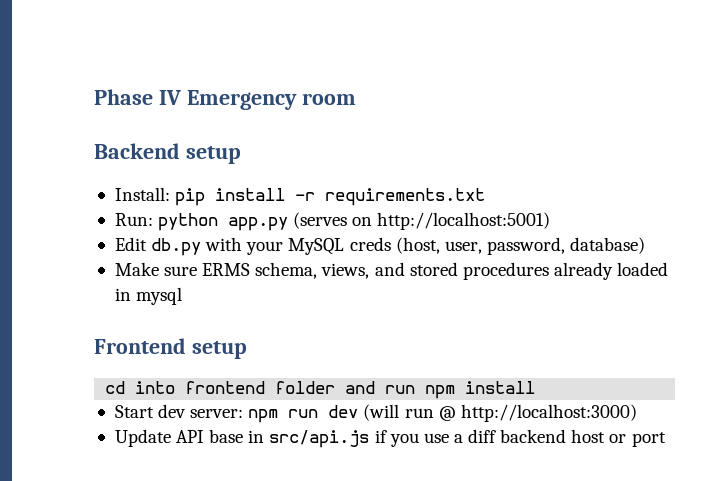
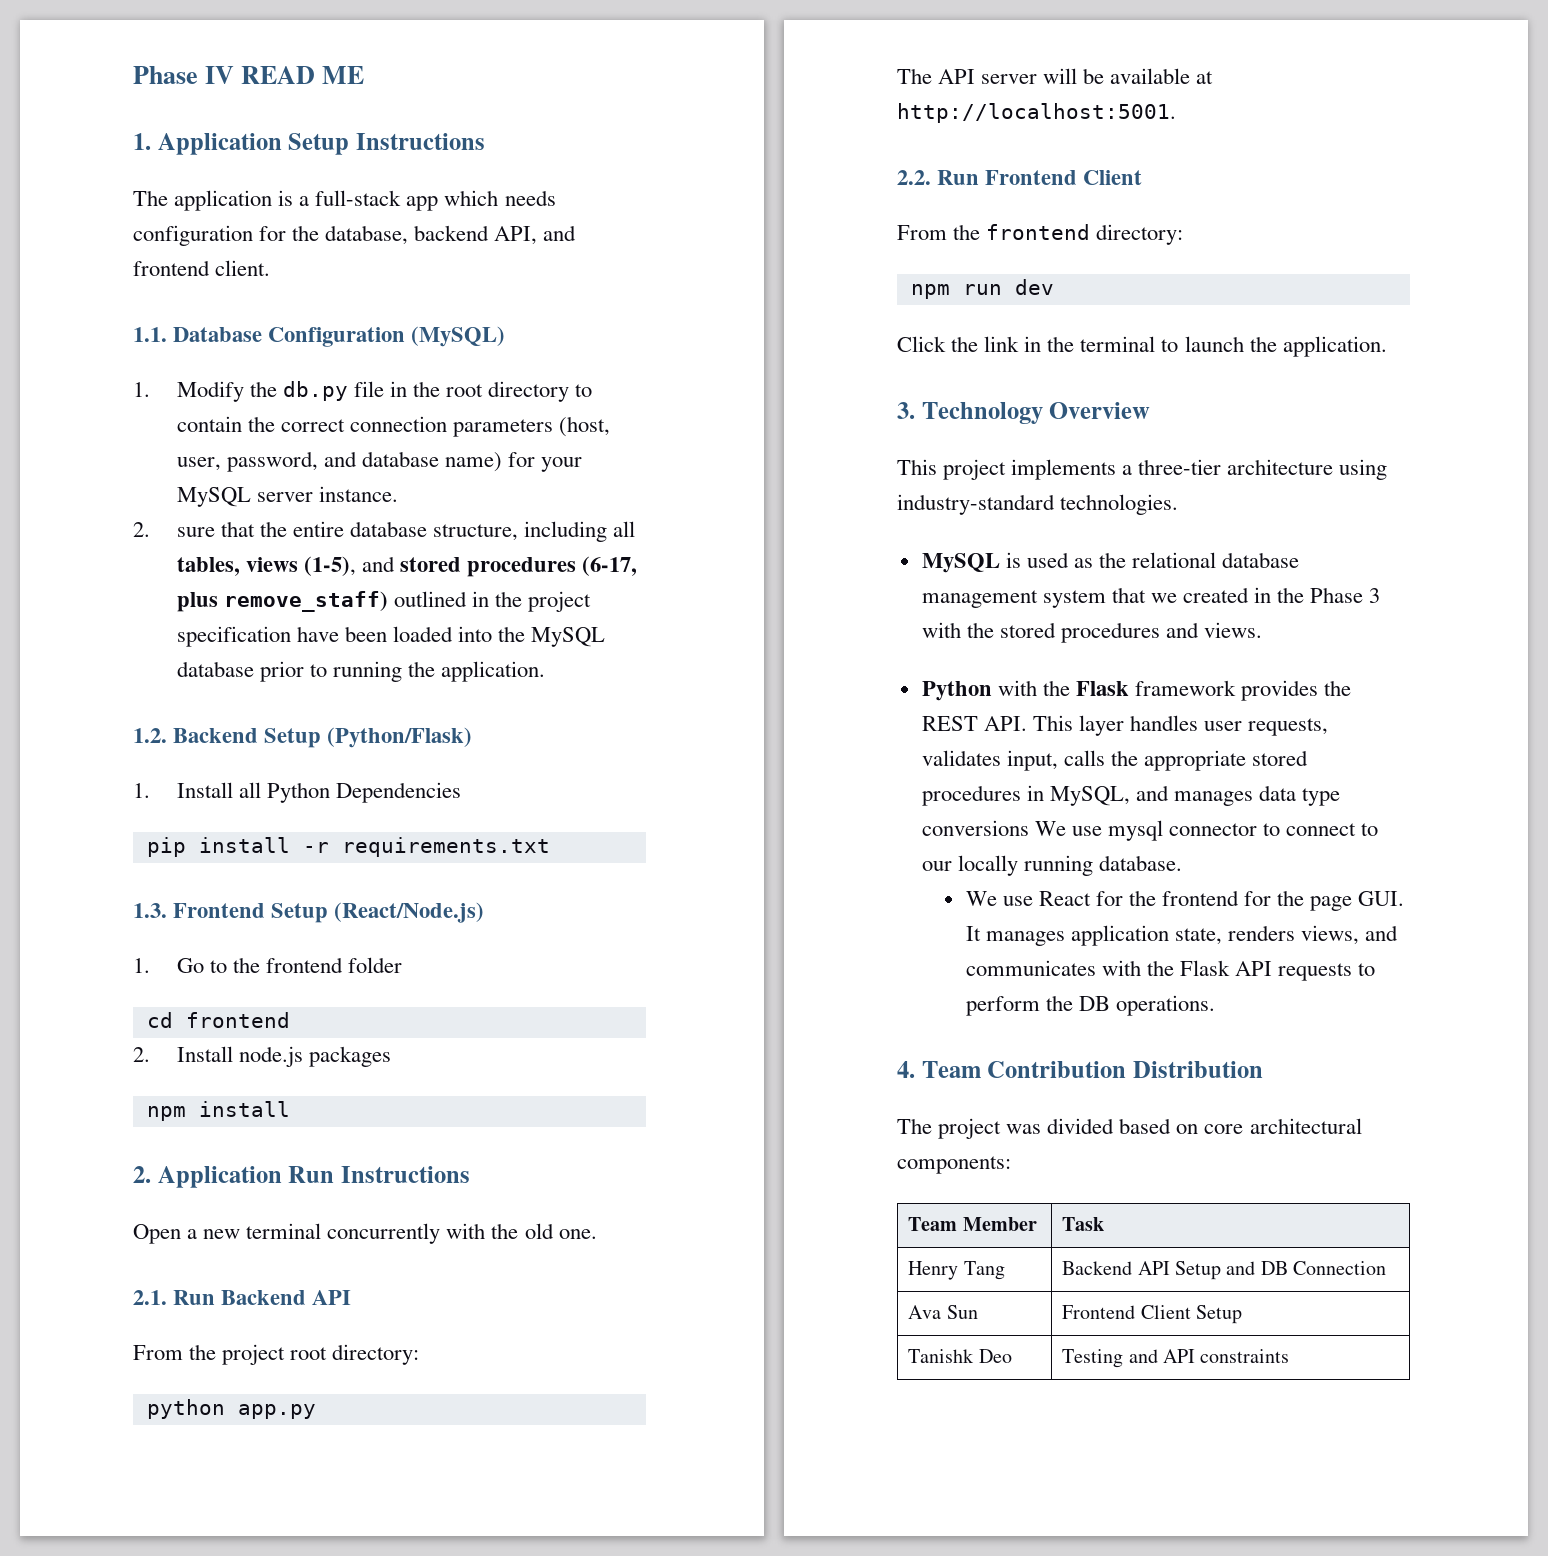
- Phase IV Emergency room
- Backend setup
- Install: pip install -r requirements.txt
- Run: python app.py (serves on http://localhost:5001)
- Edit db.py with your MySQL creds (host, user, password, database)
- Make sure ERMS schema, views, and stored procedures already loaded in mysql
- Frontend setup
+ Phase IV READ ME
+ 1. Application Setup Instructions
+ The application is a full-stack app which needs configuration for the database, backend API, and frontend client.
+ 1.1. Database Configuration (MySQL)
+ 1. Modify the db.py file in the root directory to contain the correct connection parameters (host, user, password, and database name) for your MySQL server instance.
+ 2. sure that the entire database structure, including all tables, views (1-5), and stored procedures (6-17, plus remove_staff) outlined in the project specification have been loaded into the MySQL database prior to running the application.
+ 1.2. Backend Setup (Python/Flask)
+ 1. Install all Python Dependencies
+ pip install -r requirements.txt
+ 1.3. Frontend Setup (React/Node.js)
+ 1. Go to the frontend folder
- cd into frontend folder and run npm install
- Start dev server: npm run dev (will run @ http://localhost:3000)
- Update API base in src/api.js if you use a diff backend host or port
+ cd frontend
+ 2. Install node.js packages
+ npm install
+ 2. Application Run Instructions
+ Open a new terminal concurrently with the old one.
+ 2.1. Run Backend API
+ From the project root directory:
+ python app.py
+ The API server will be available at http://localhost:5001.
+ 2.2. Run Frontend Client
+ From the frontend directory:
+ npm run dev
+ Click the link in the terminal to launch the application.
+ 3. Technology Overview
+ This project implements a three-tier architecture using industry-standard technologies.
+ MySQL is used as the relational database management system that we created in the Phase 3 with the stored procedures and views.
+ Python with the Flask framework provides the REST API. This layer handles user requests, validates input, calls the appropriate stored procedures in MySQL, and manages data type conversions We use mysql connector to connect to our locally running database.
+ We use React for the frontend for the page GUI. It manages application state, renders views, and communicates with the Flask API requests to perform the DB operations.
+ 4. Team Contribution Distribution
+ The project was divided based on core architectural components:
+ Team Member | Task
+ Henry Tang | Backend API Setup and DB Connection
+ Ava Sun | Frontend Client Setup
+ Tanishk Deo | Testing and API constraints

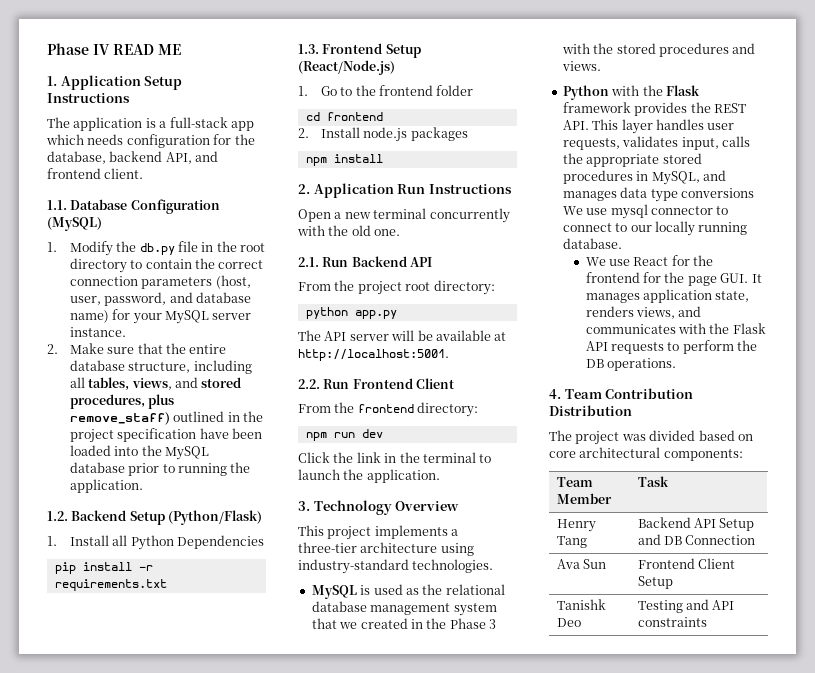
- 2. sure that the entire database structure, including all tables, views (1-5), and stored procedures (6-17, plus remove_staff) outlined in the project specification have been loaded into the MySQL database prior to running the application.
+ 2. Make sure that the entire database structure, including all tables, views, and stored procedures, plus remove_staff) outlined in the project specification have been loaded into the MySQL database prior to running the application.

